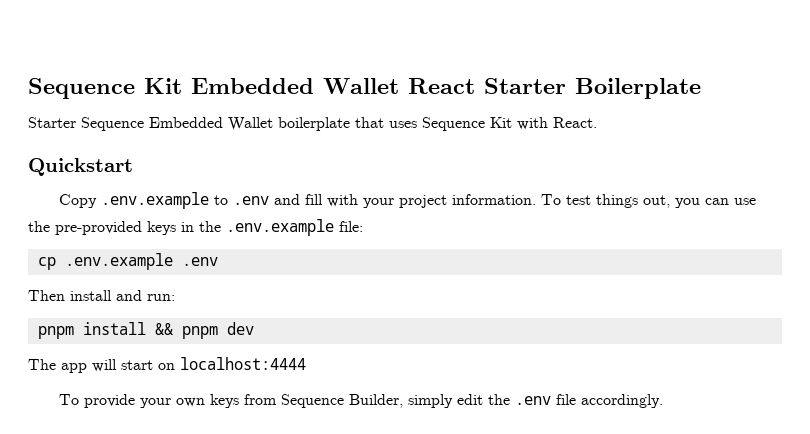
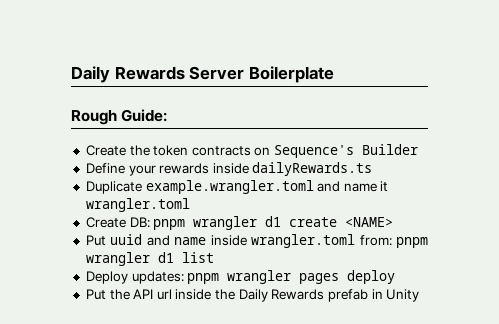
- Sequence Kit Embedded Wallet React Starter Boilerplate
- Starter Sequence Embedded Wallet boilerplate that uses Sequence Kit with React.
- Quickstart
- Copy .env.example to .env and fill with your project information. To test things out, you can use the pre-provided keys in the .env.example file:
- cp .env.example .env
- Then install and run:
- pnpm install && pnpm dev
- The app will start on localhost:4444
- To provide your own keys from Sequence Builder, simply edit the .env file accordingly.
+ Daily Rewards Server Boilerplate
+ Rough Guide:
+ Create the token contracts on Sequence's Builder
+ Define your rewards inside dailyRewards.ts
+ Duplicate example.wrangler.toml and name it wrangler.toml
+ Create DB: pnpm wrangler d1 create <NAME>
+ Put uuid and name inside wrangler.toml from: pnpm wrangler d1 list
+ Deploy updates: pnpm wrangler pages deploy
+ Put the API url inside the Daily Rewards prefab in Unity

